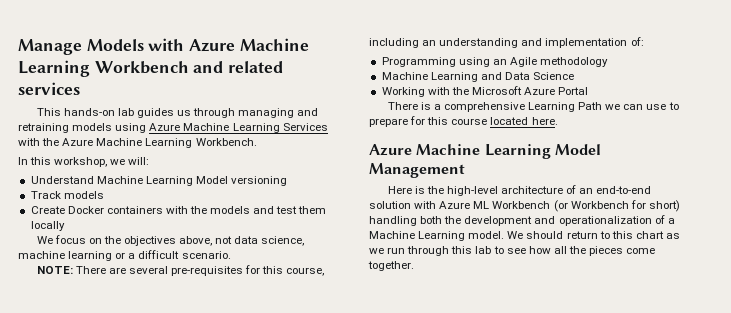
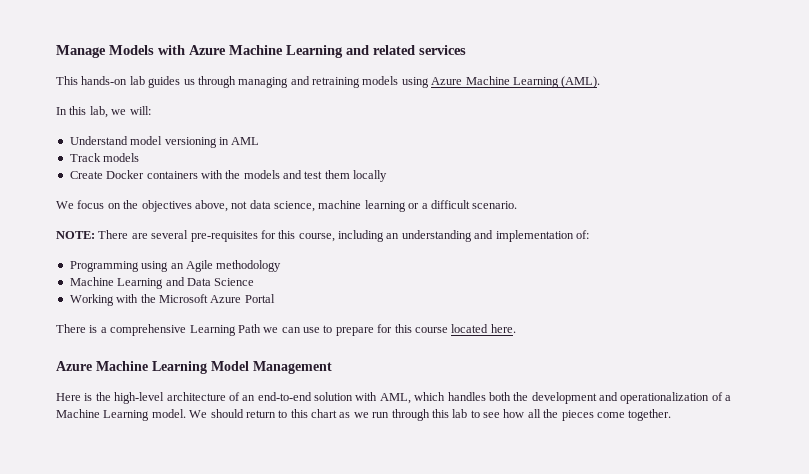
- Manage Models with Azure Machine Learning Workbench and related services
+ Manage Models with Azure Machine Learning and related services
- This hands-on lab guides us through managing and retraining models using Azure Machine Learning Services with the Azure Machine Learning Workbench.
+ This hands-on lab guides us through managing and retraining models using Azure Machine Learning (AML).
- In this workshop, we will:
+ In this lab, we will:
- Understand Machine Learning Model versioning
+ Understand model versioning in AML
- Here is the high-level architecture of an end-to-end solution with Azure ML Workbench (or Workbench for short) handling both the development and operationalization of a Machine Learning model.
+ Here is the high-level architecture of an end-to-end solution with AML, which handles both the development and operationalization of a Machine Learning model.

